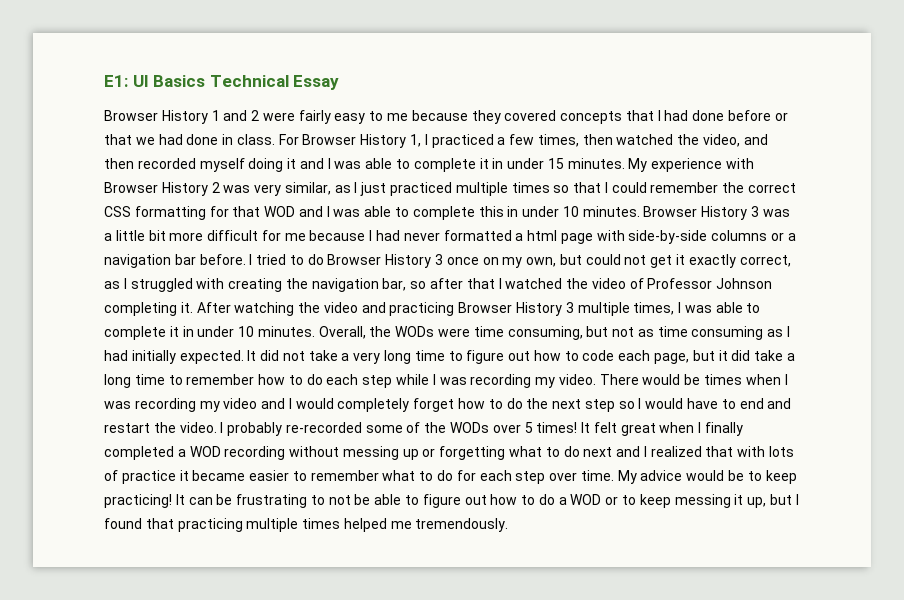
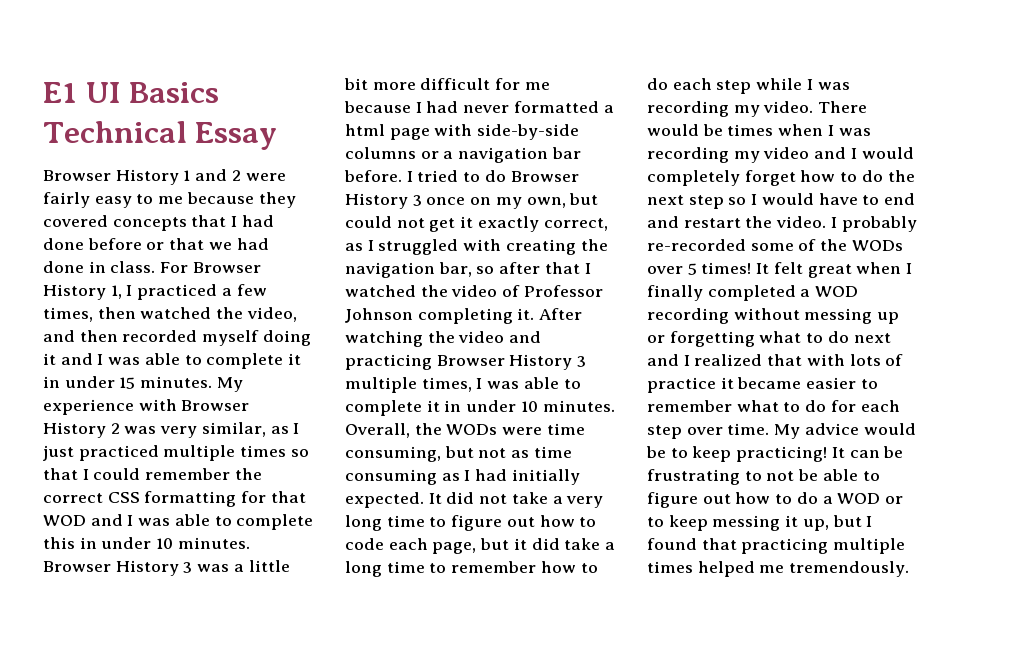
- E1: UI Basics Technical Essay
+ E1 UI Basics Technical Essay

